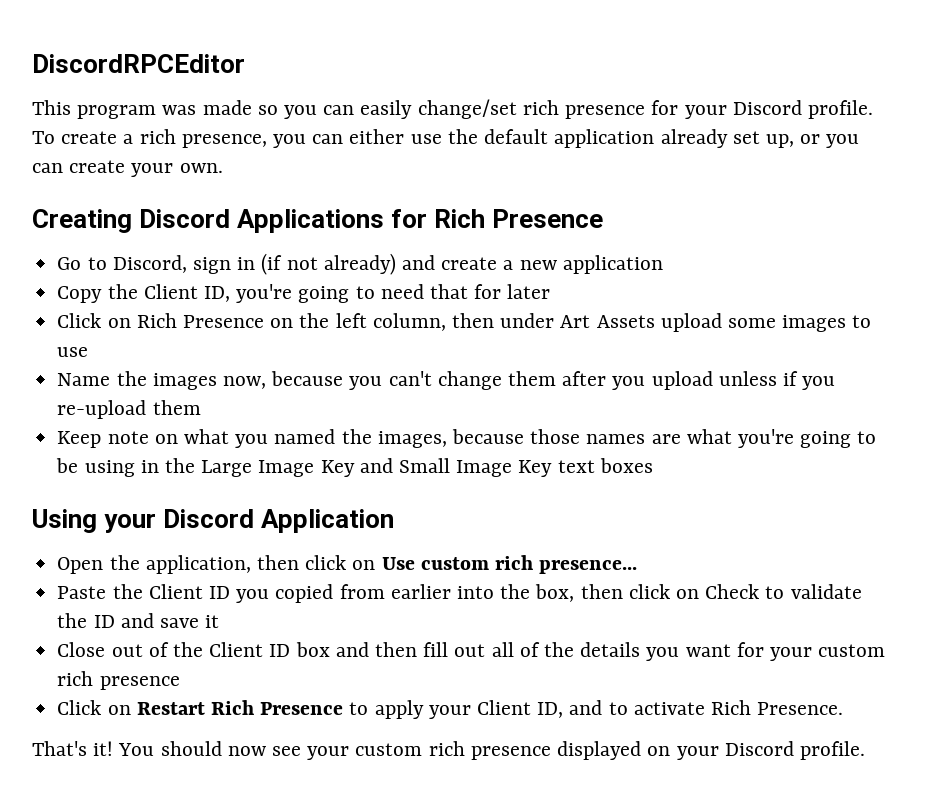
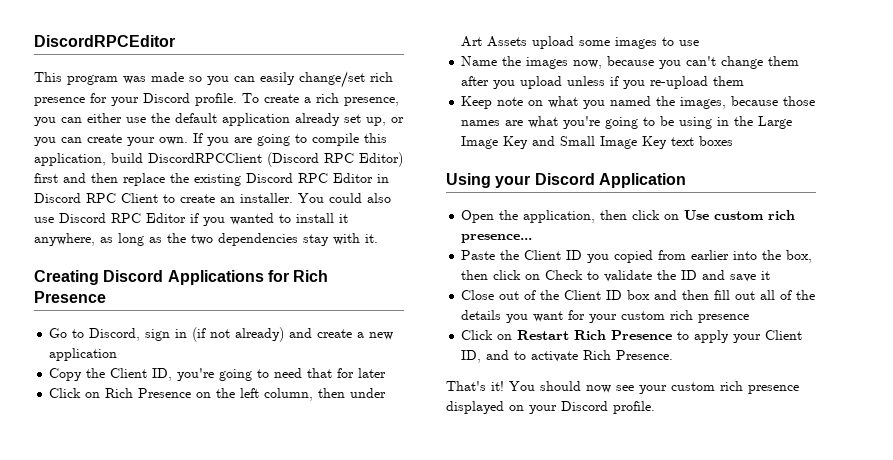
+ If you are going to compile this application, build DiscordRPCClient (Discord RPC Editor) first and then replace the existing Discord RPC Editor in Discord RPC Client to create an installer. You could also use Discord RPC Editor if you wanted to install it anywhere, as long as the two dependencies stay with it.

